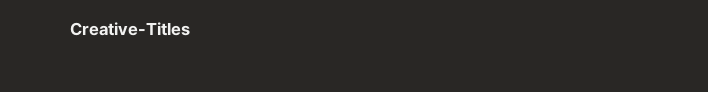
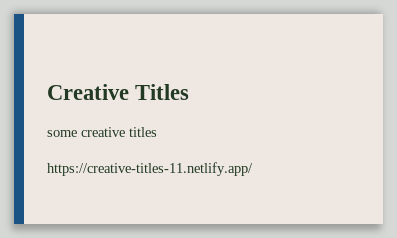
- Creative-Titles
+ Creative Titles
+ some creative titles
+ https://creative-titles-11.netlify.app/

